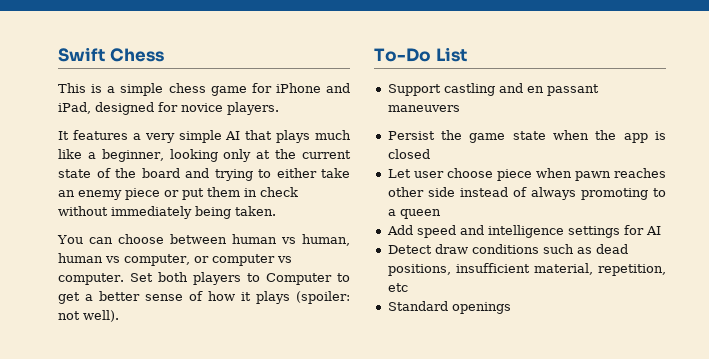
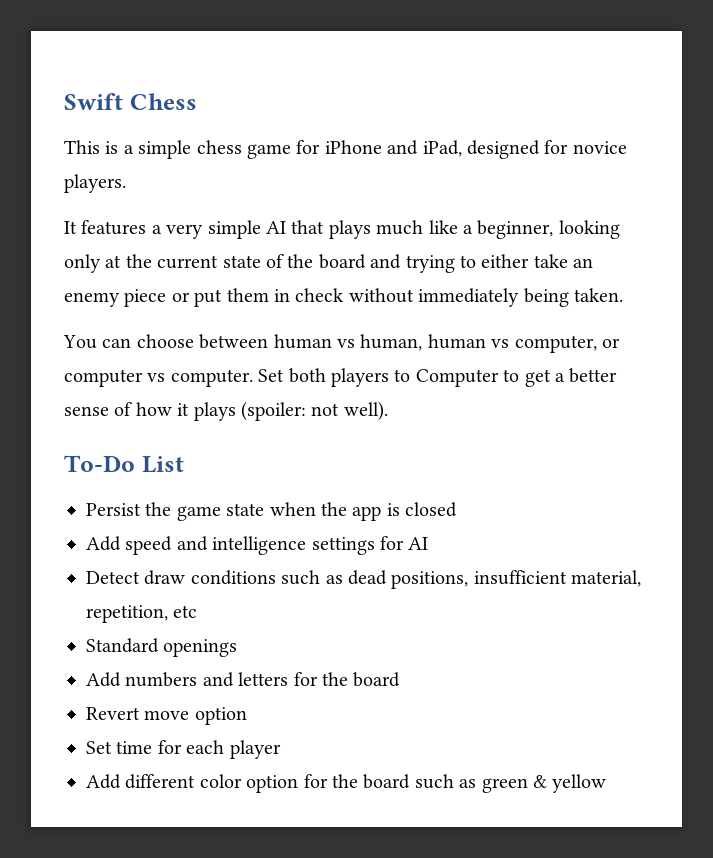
- Support castling and en passant maneuvers
- Let user choose piece when pawn reaches other side instead of always promoting to a queen
+ Add numbers and letters for the board
+ Revert move option
+ Set time for each player
+ Add different color option for the board such as green & yellow

